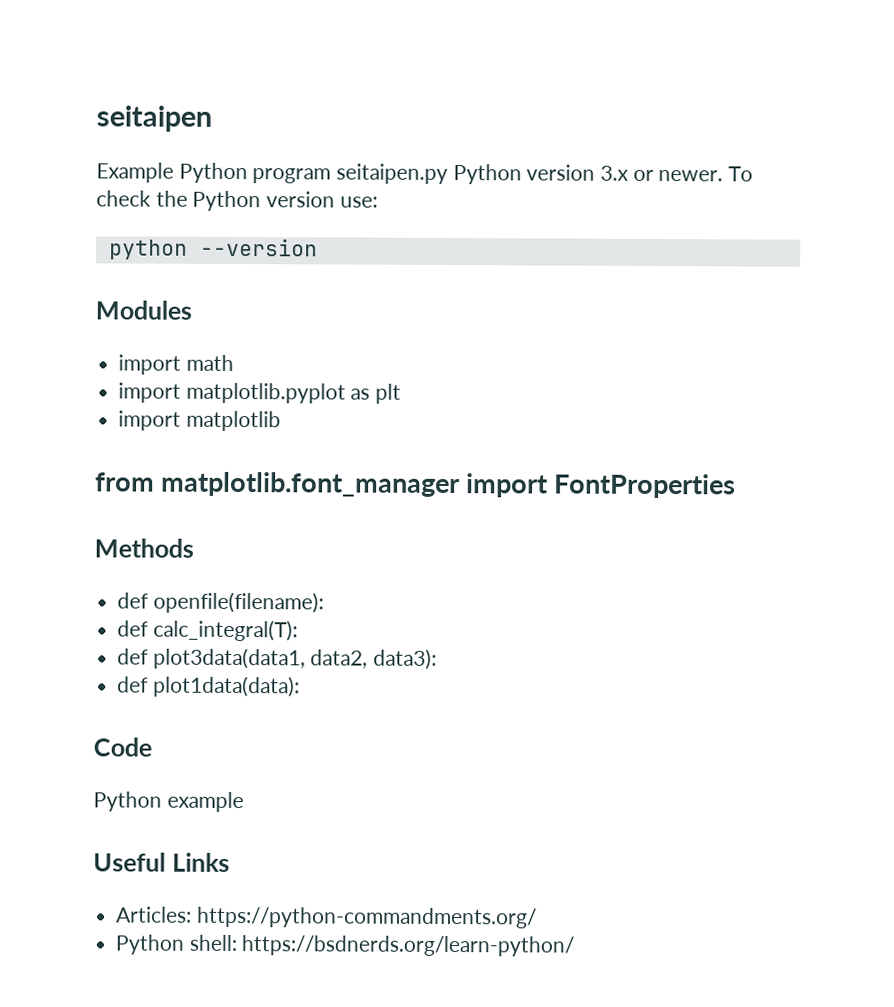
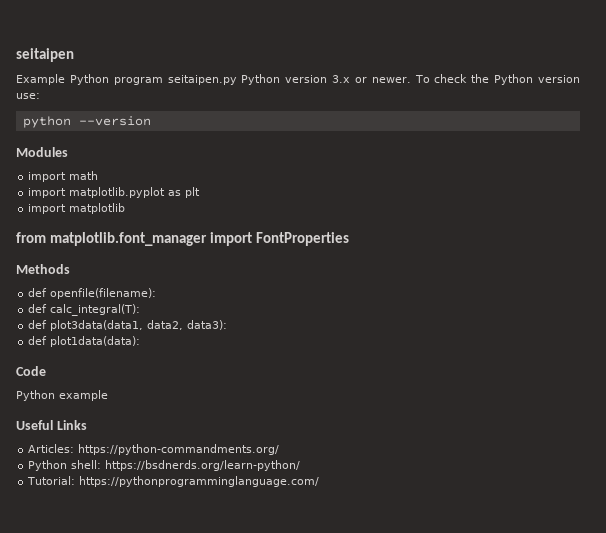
+ Tutorial: https://pythonprogramminglanguage.com/

